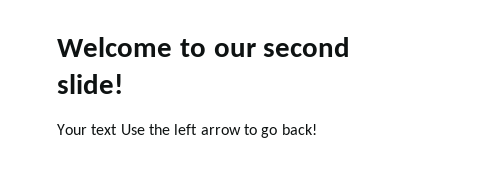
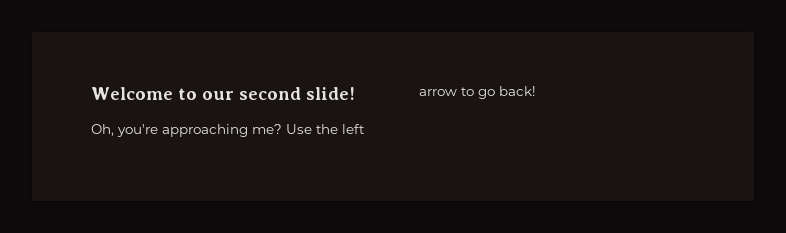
- Your text Use the left arrow to go back!
+ Oh, you're approaching me? Use the left arrow to go back!

